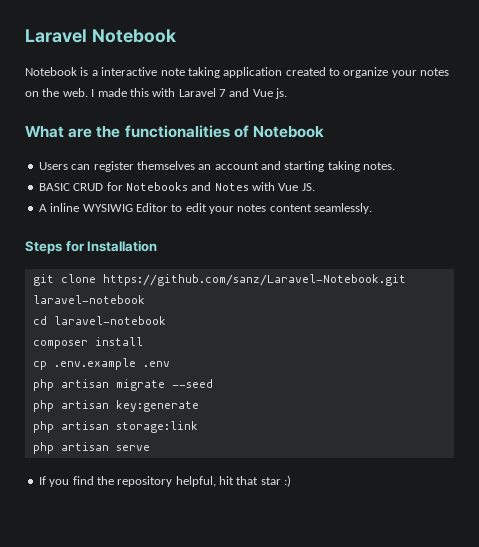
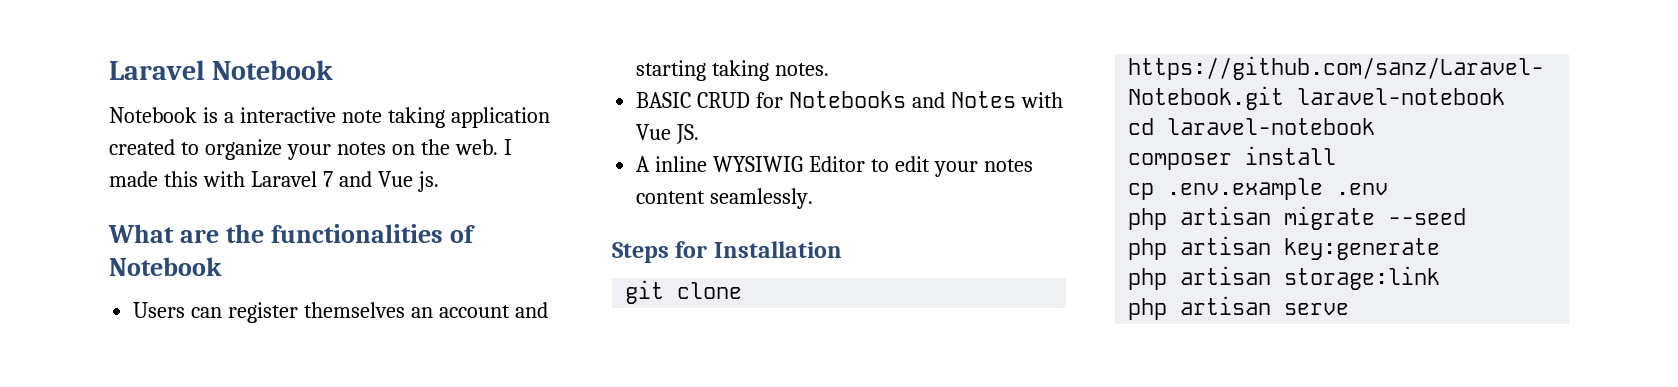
- If you find the repository helpful, hit that star :)

